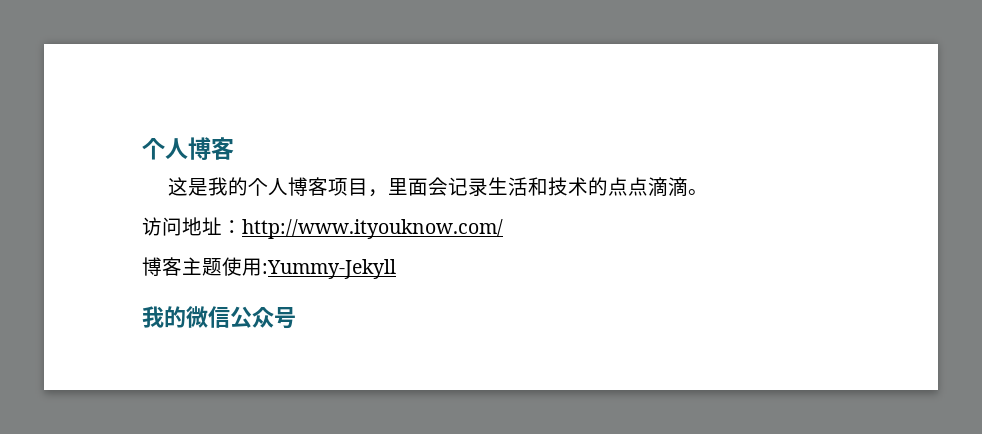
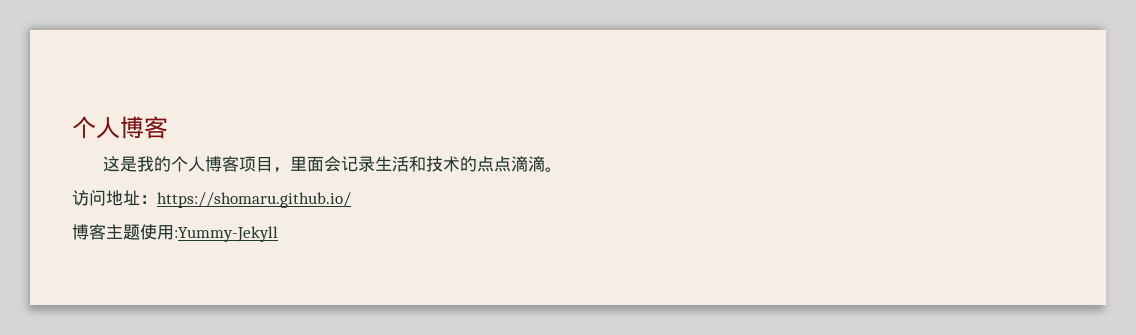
- 访问地址：http://www.ityouknow.com/
+ 访问地址：https://shomaru.github.io/
- 我的微信公众号

